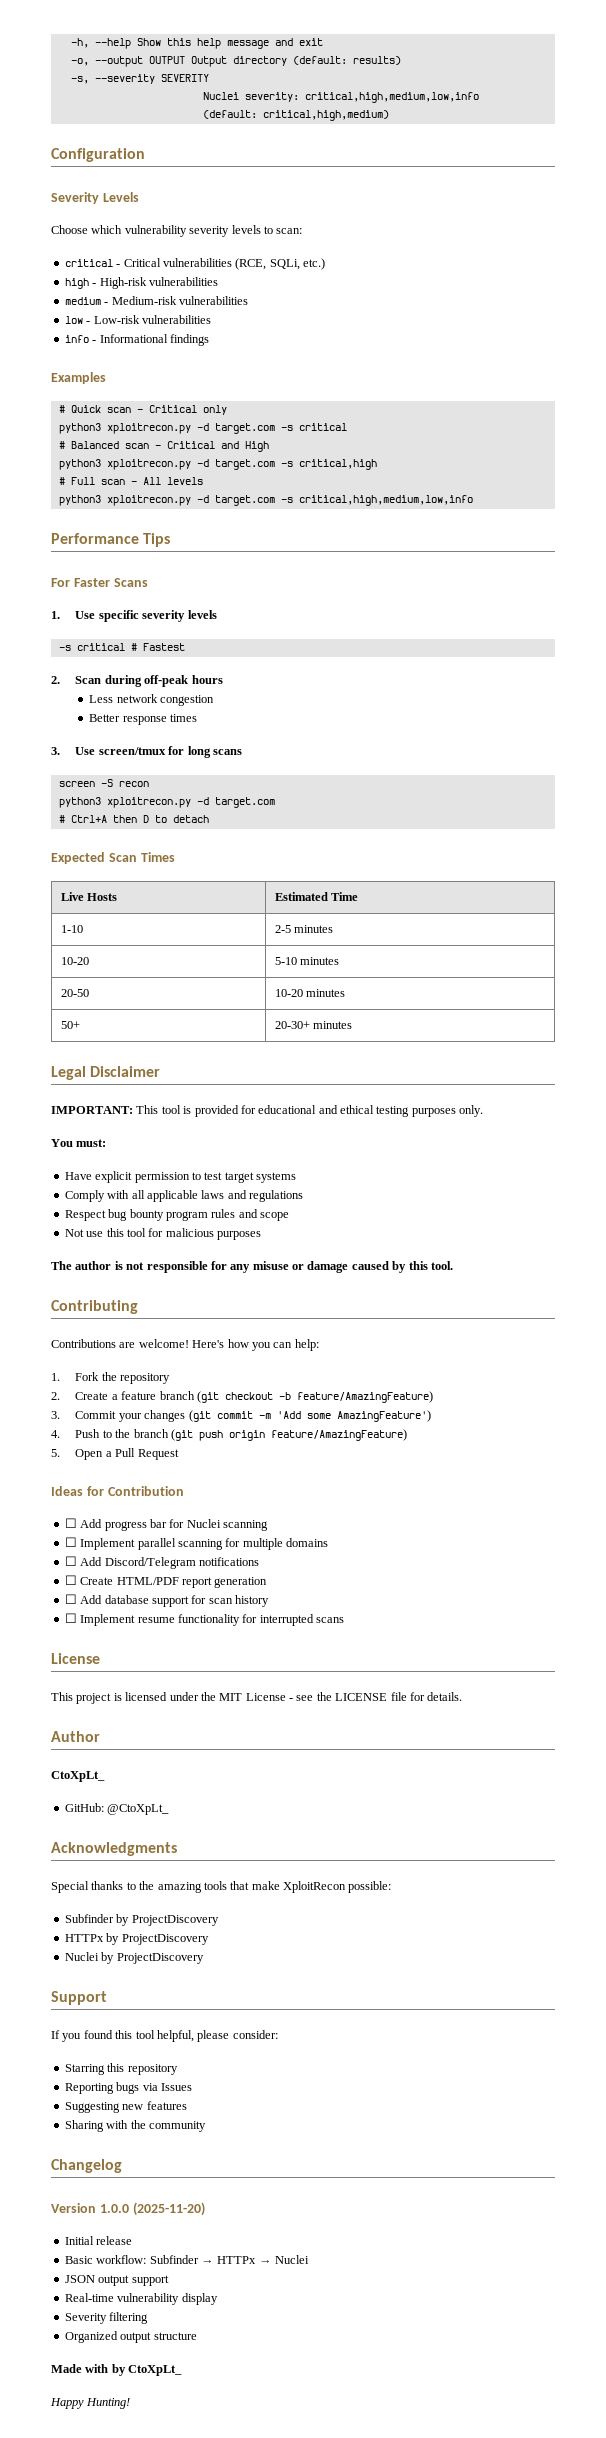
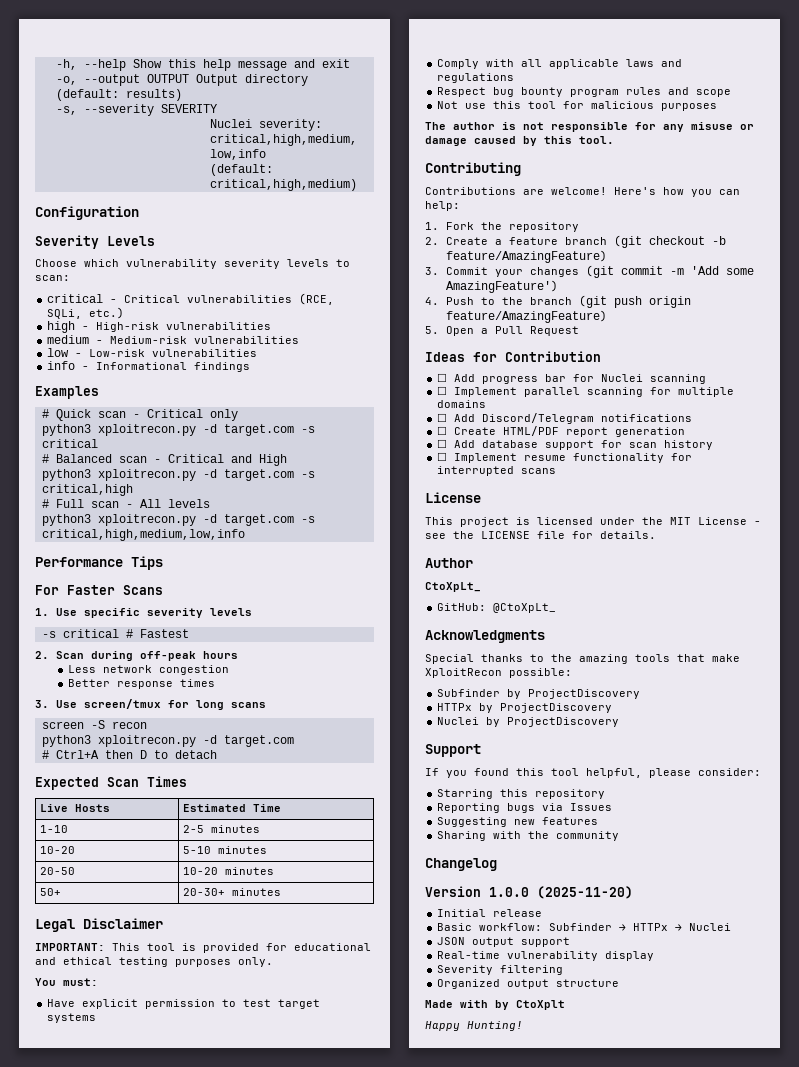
- Made with by CtoXpLt_
+ Made with by CtoXplt

